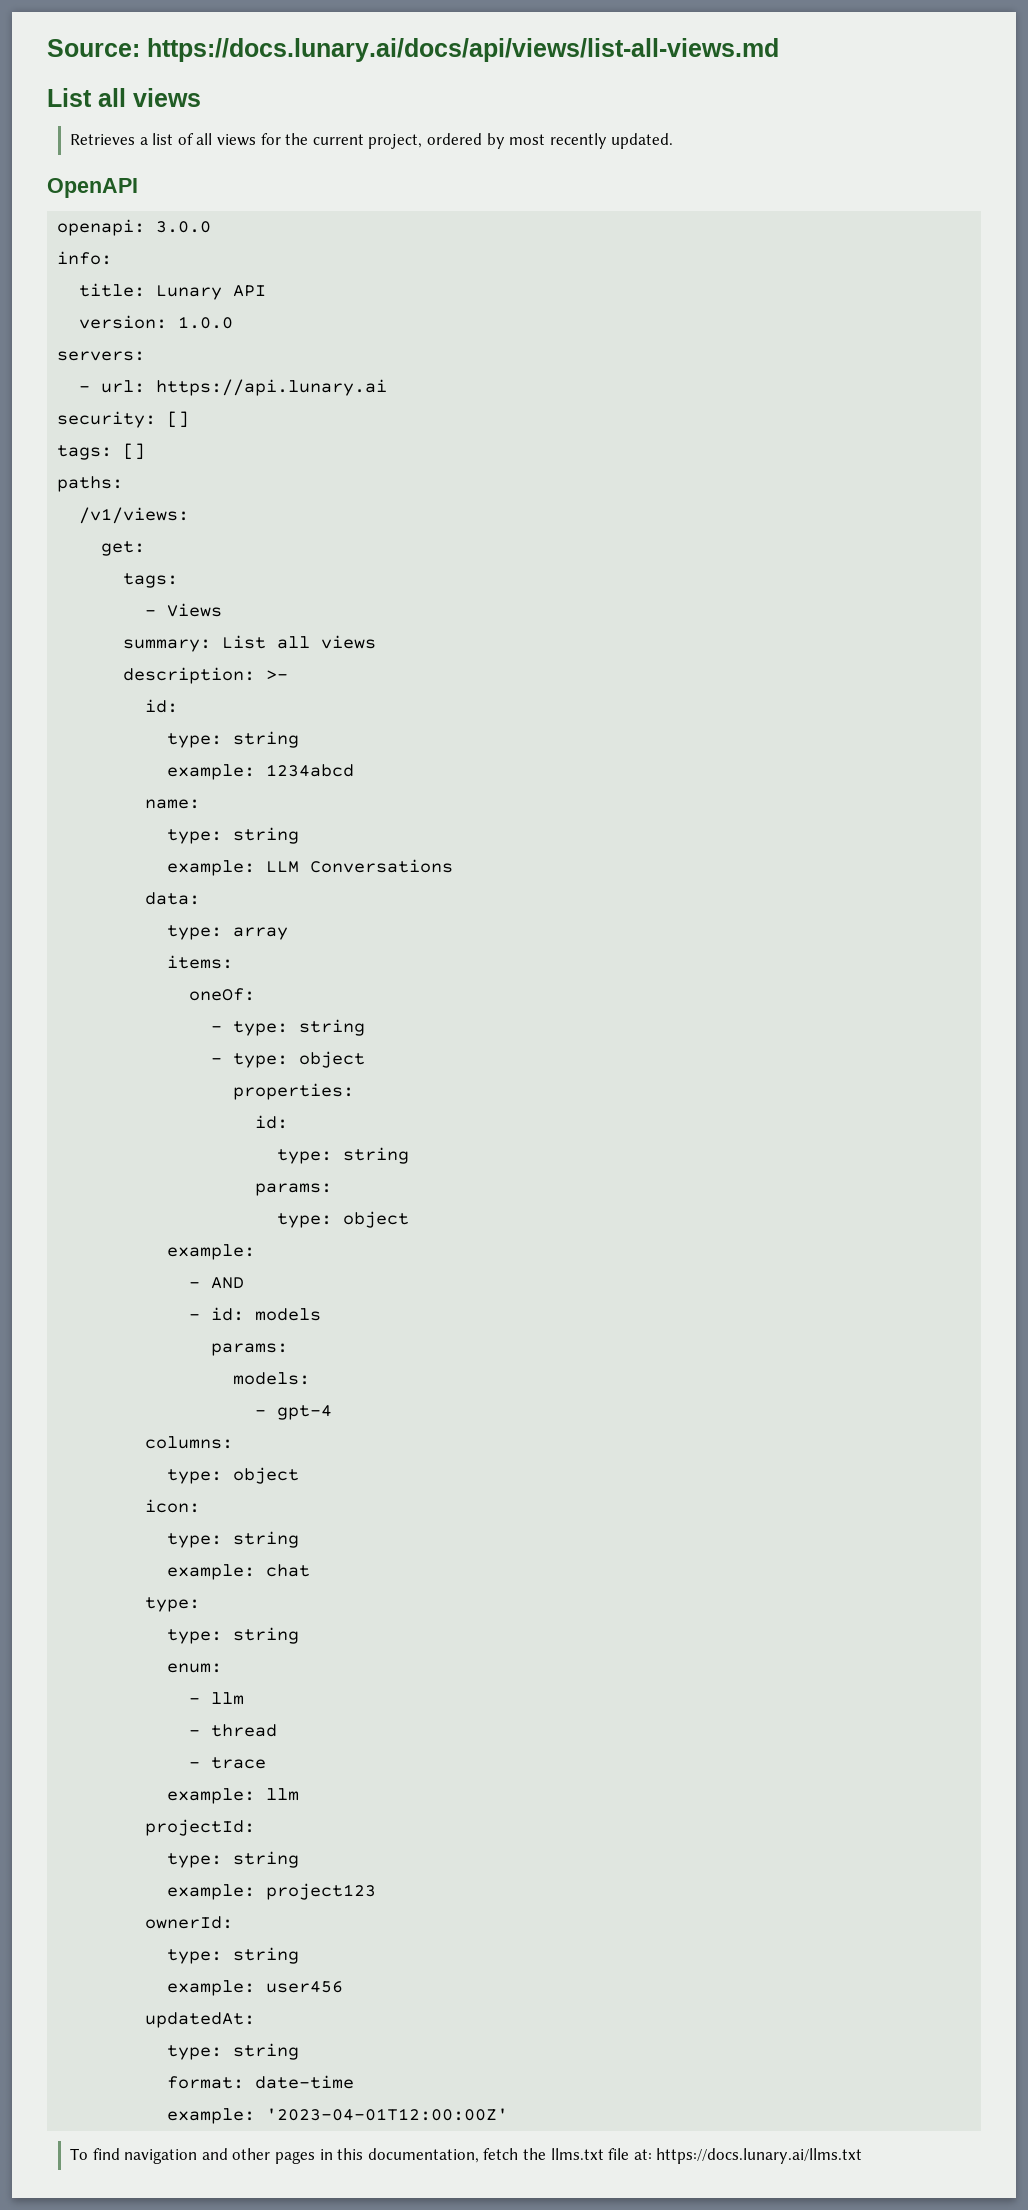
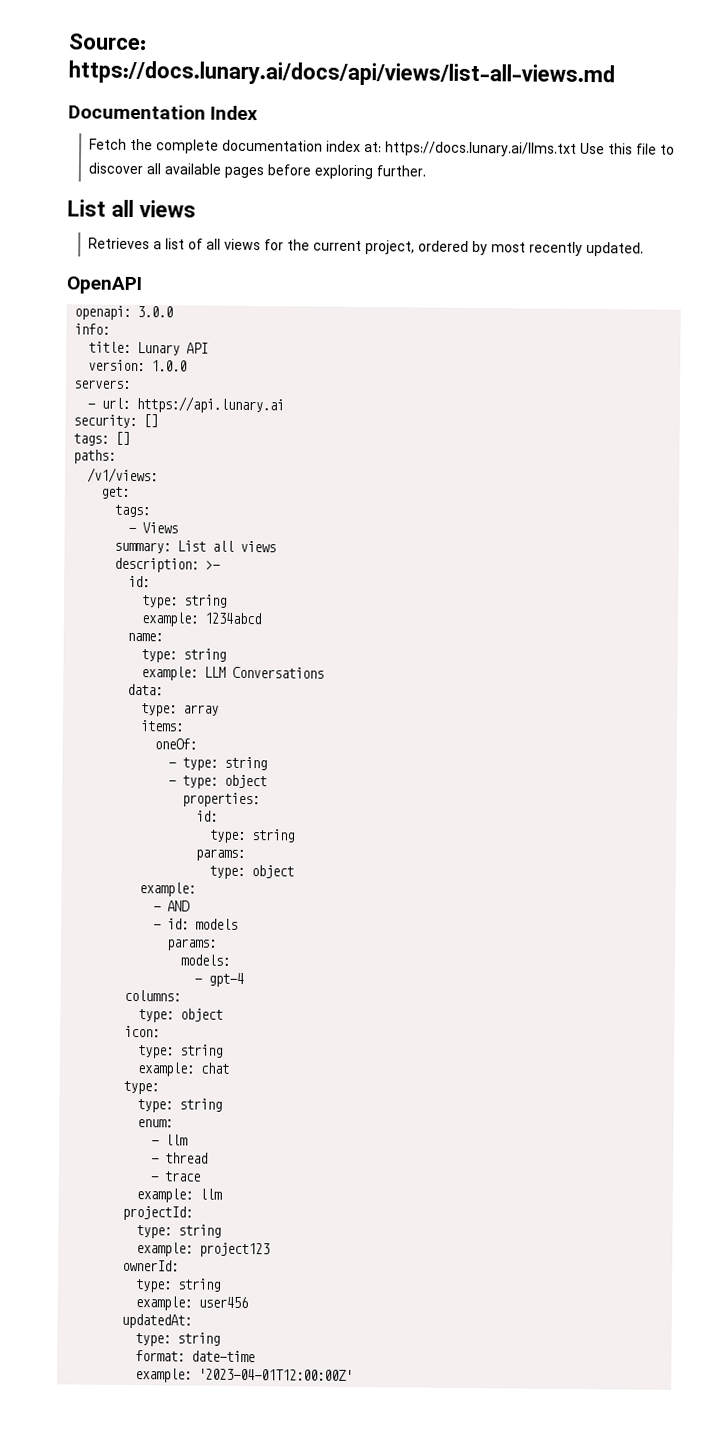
+ Documentation Index
+ Fetch the complete documentation index at: https://docs.lunary.ai/llms.txt Use this file to discover all available pages before exploring further.
- To find navigation and other pages in this documentation, fetch the llms.txt file at: https://docs.lunary.ai/llms.txt

